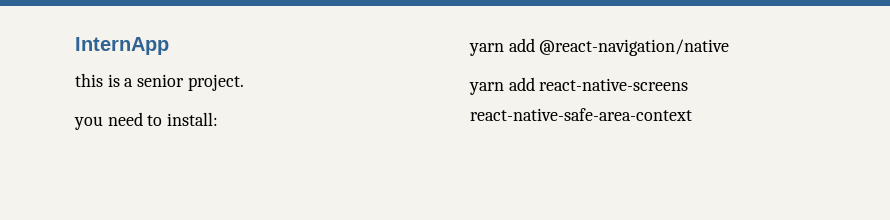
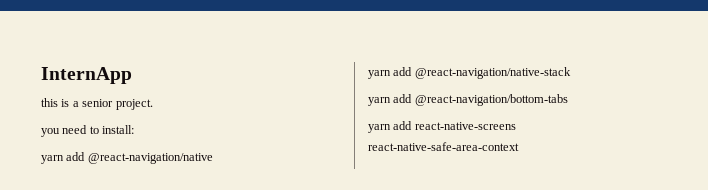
+ yarn add @react-navigation/native-stack
+ yarn add @react-navigation/bottom-tabs

